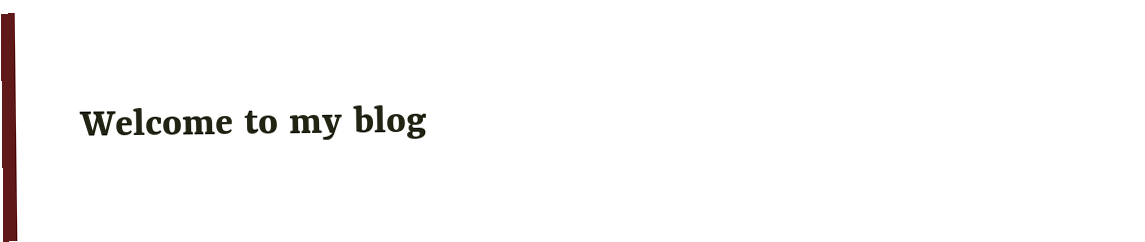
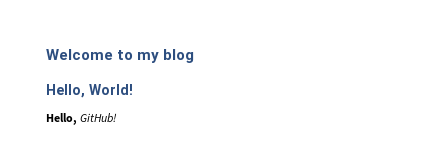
+ Hello, World!
+ Hello, GitHub!

